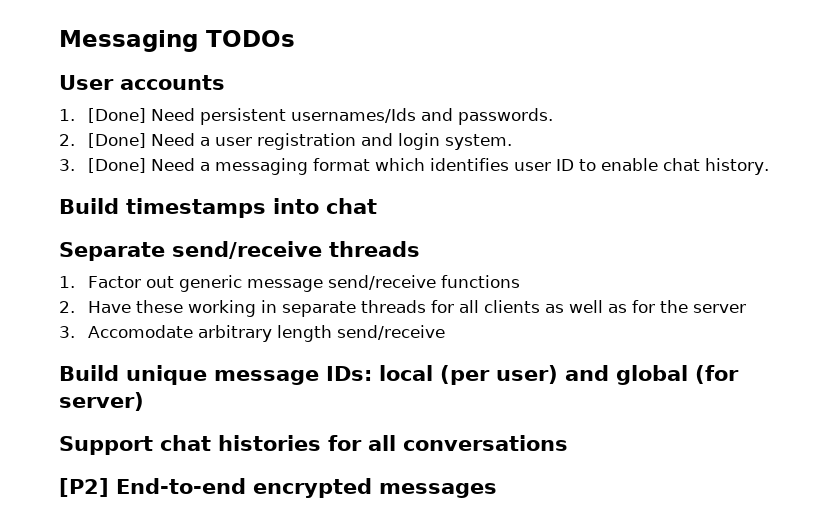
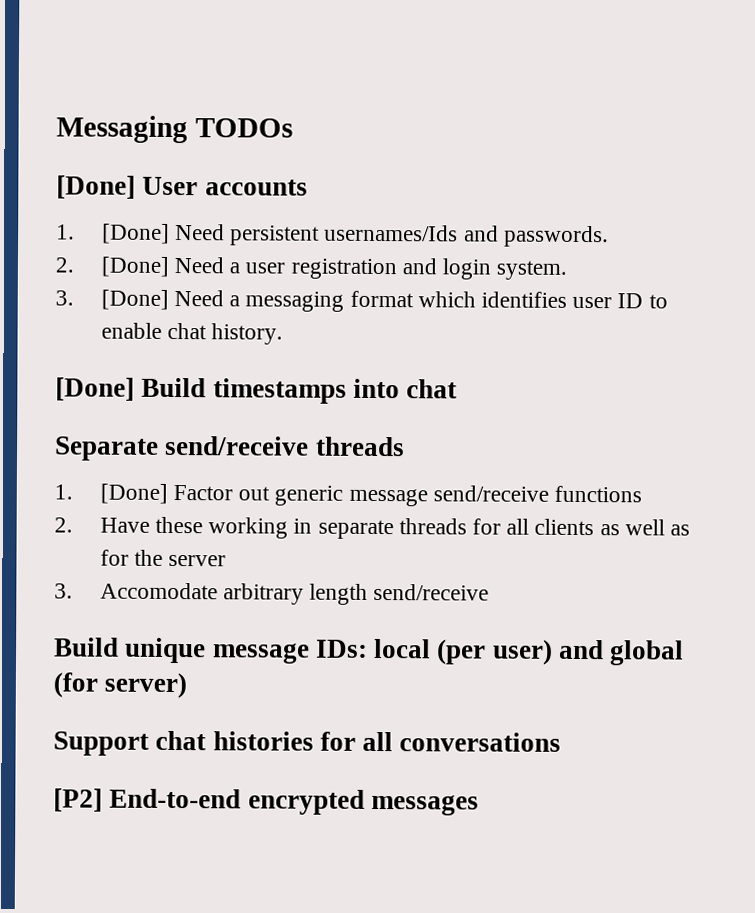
- User accounts
+ [Done] User accounts
- Build timestamps into chat
+ [Done] Build timestamps into chat
- 1. Factor out generic message send/receive functions
+ 1. [Done] Factor out generic message send/receive functions

